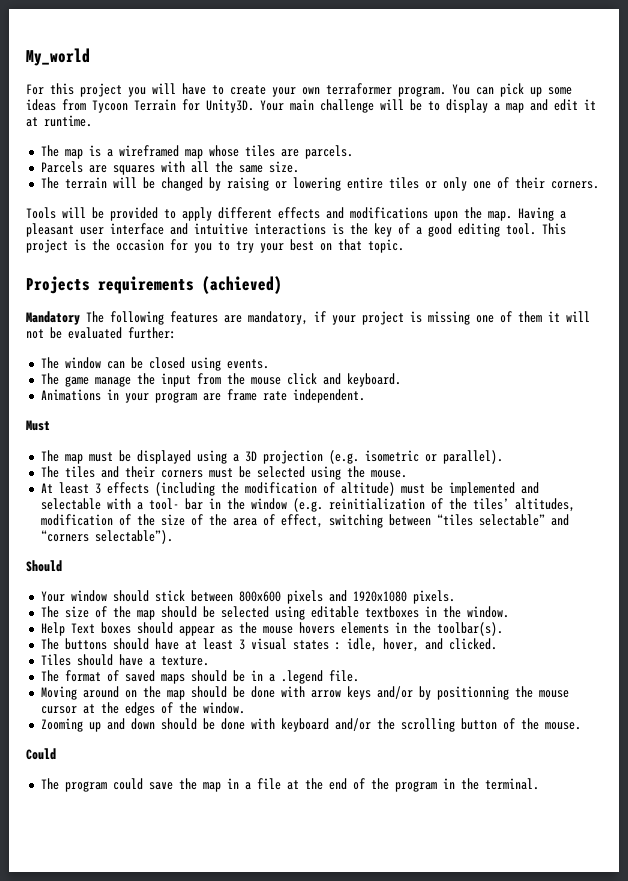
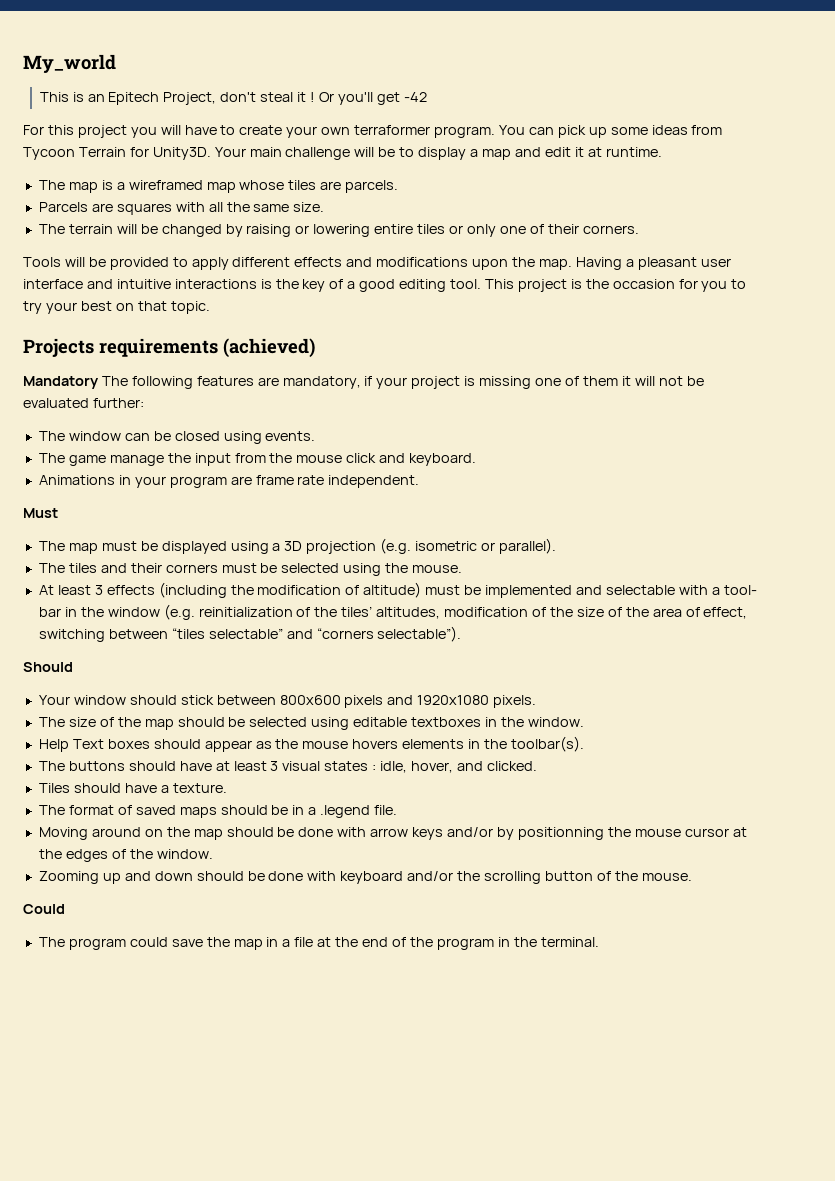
+ This is an Epitech Project, don't steal it ! Or you'll get -42

